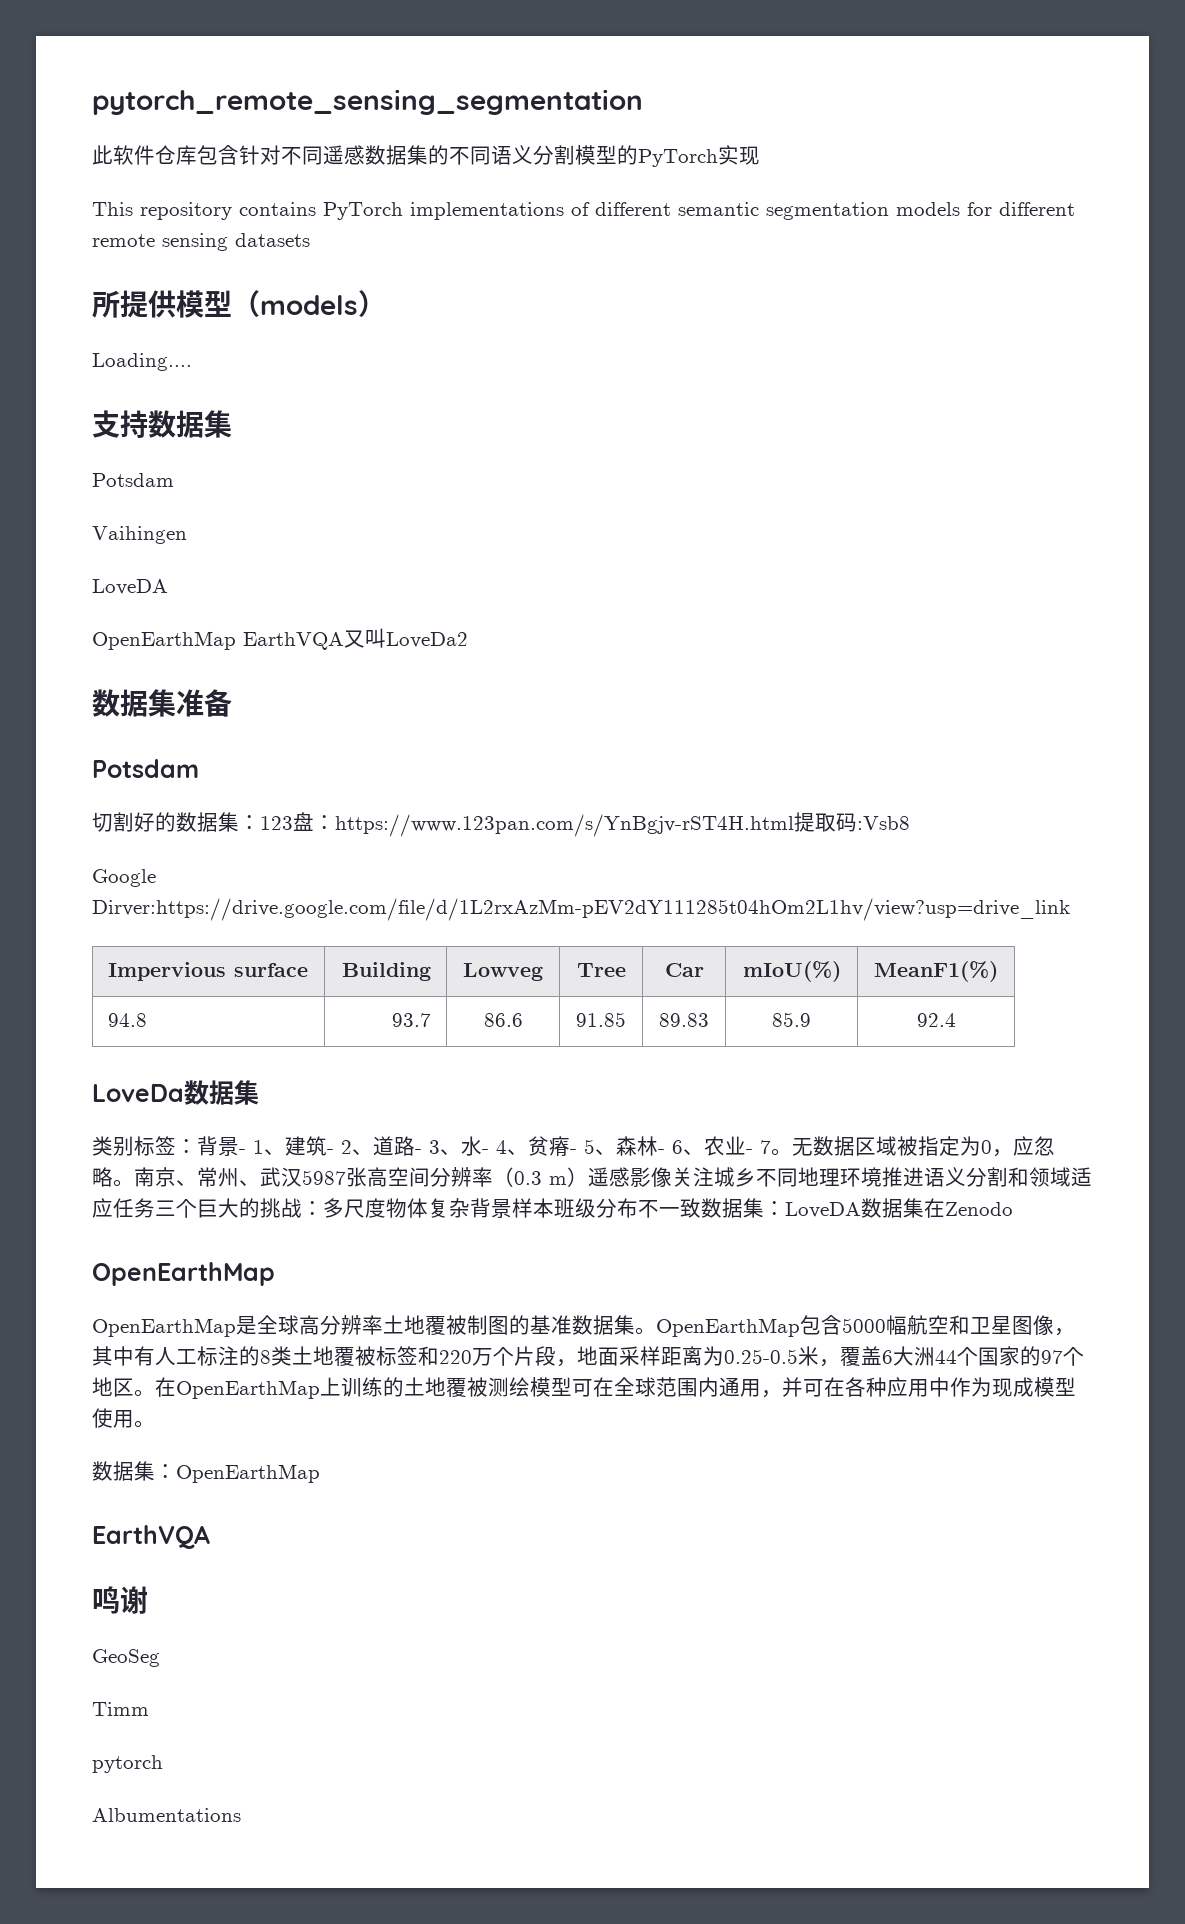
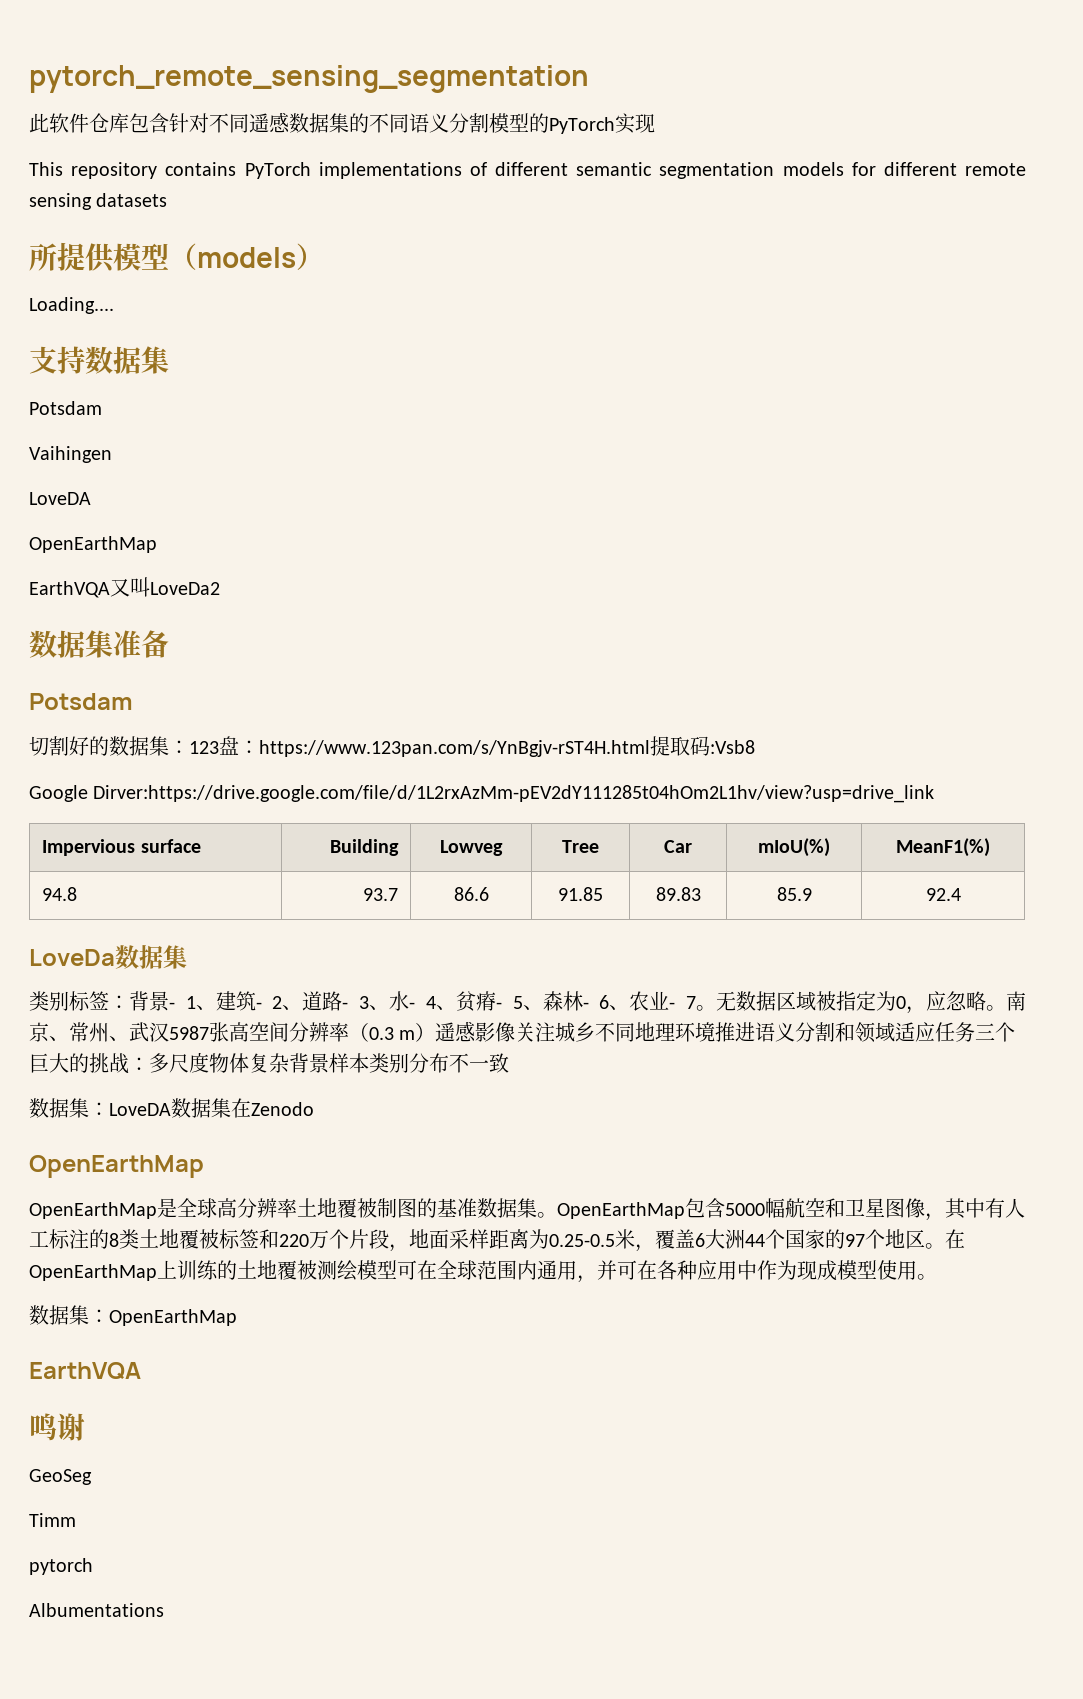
  Vaihingen
  LoveDA
- OpenEarthMap EarthVQA又叫LoveDa2
+ OpenEarthMap
+ EarthVQA又叫LoveDa2
- 南京、常州、武汉5987张高空间分辨率（0.3 m）遥感影像关注城乡不同地理环境推进语义分割和领域适应任务三个巨大的挑战：多尺度物体复杂背景样本班级分布不一致数据集：LoveDA数据集在Zenodo
+ 南京、常州、武汉5987张高空间分辨率（0.3 m）遥感影像关注城乡不同地理环境推进语义分割和领域适应任务三个巨大的挑战：多尺度物体复杂背景样本类别分布不一致
+ 数据集：LoveDA数据集在Zenodo

